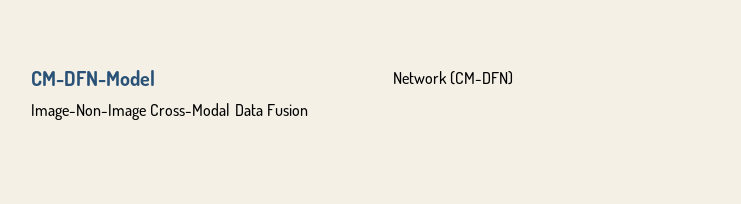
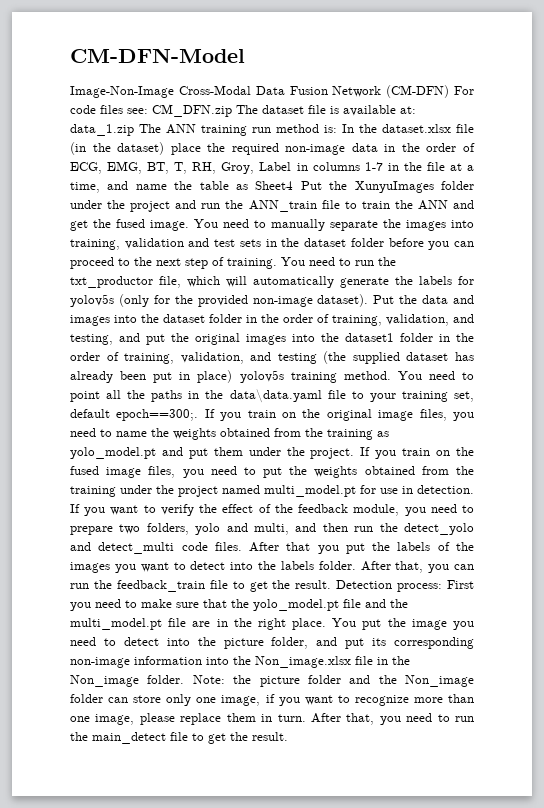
- Image-Non-Image Cross-Modal Data Fusion Network (CM-DFN)
+ Image-Non-Image Cross-Modal Data Fusion Network (CM-DFN) For code files see: CM_DFN.zip The dataset file is available at: data_1.zip The ANN training run method is: In the dataset.xlsx file (in the dataset) place the required non-image data in the order of ECG, EMG, BT, T, RH, Groy, Label in columns 1-7 in the file at a time, and name the table as Sheet4 Put the XunyuImages folder under the project and run the ANN_train file to train the ANN and get the fused image. You need to manually separate the images into training, validation and test sets in the dataset folder before you can proceed to the next step of training. You need to run the txt_productor file, which will automatically generate the labels for yolov5s (only for the provided non-image dataset). Put the data and images into the dataset folder in the order of training, validation, and testing, and put the original images into the dataset1 folder in the order of training, validation, and testing (the supplied dataset has already been put in place) yolov5s training method. You need to point all the paths in the data\data.yaml file to your training set, default epoch==300;. If you train on the original image files, you need to name the weights obtained from the training as yolo_model.pt and put them under the project. If you train on the fused image files, you need to put the weights obtained from the training under the project named multi_model.pt for use in detection. If you want to verify the effect of the feedback module, you need to prepare two folders, yolo and multi, and then run the detect_yolo and detect_multi code files. After that you put the labels of the images you want to detect into the labels folder. After that, you can run the feedback_train file to get the result. Detection process: First you need to make sure that the yolo_model.pt file and the multi_model.pt file are in the right place. You put the image you need to detect into the picture folder, and put its corresponding non-image information into the Non_image.xlsx file in the Non_image folder. Note: the picture folder and the Non_image folder can store only one image, if you want to recognize more than one image, please replace them in turn. After that, you need to run the main_detect file to get the result.

